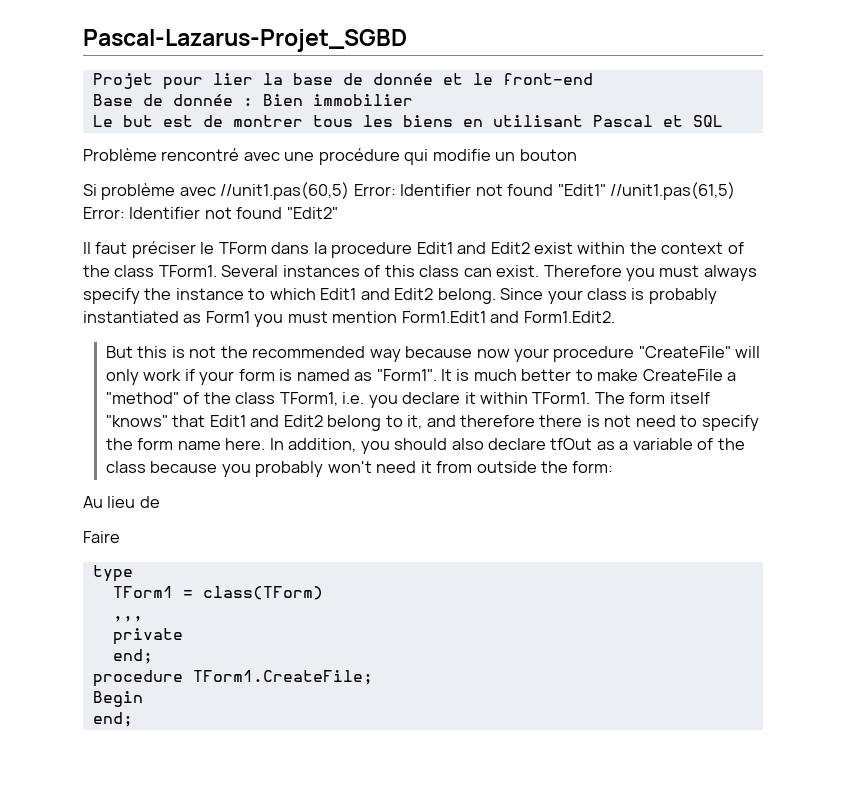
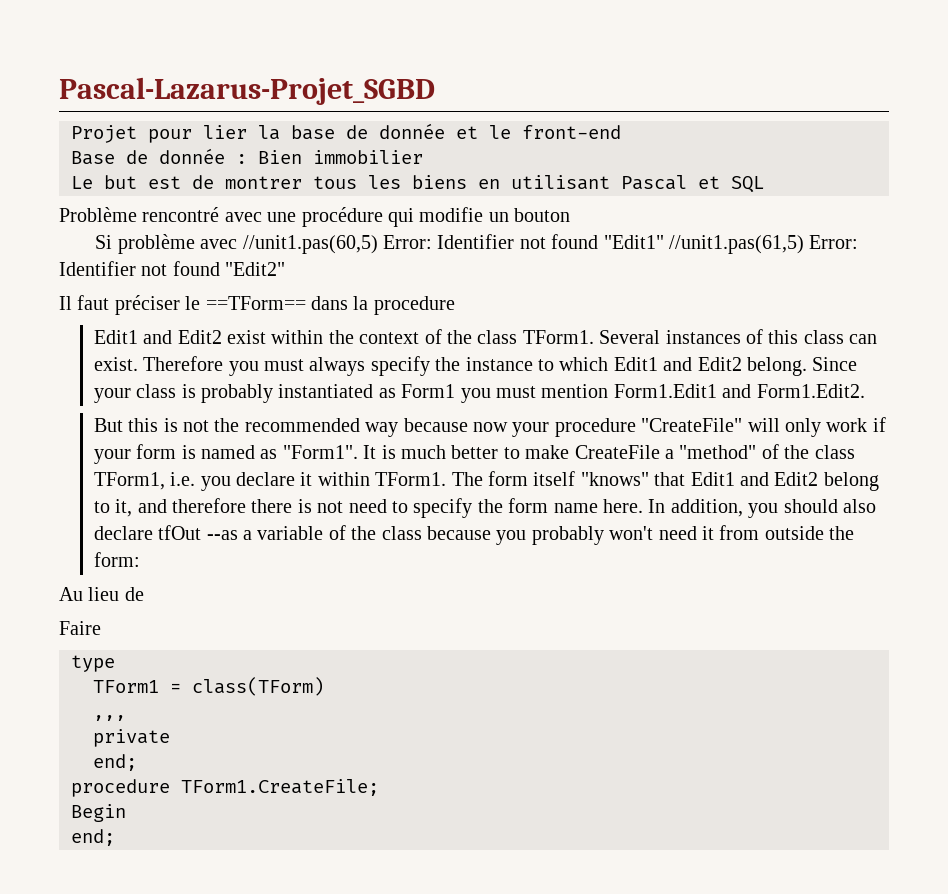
- Il faut préciser le TForm dans la procedure Edit1 and Edit2 exist within the context of the class TForm1.
+ Il faut préciser le ==TForm== dans la procedure
+ Edit1 and Edit2 exist within the context of the class TForm1.
- In addition, you should also declare tfOut as a variable of the class because you probably won't need it from outside the form:
+ In addition, you should also declare tfOut --as a variable of the class because you probably won't need it from outside the form:

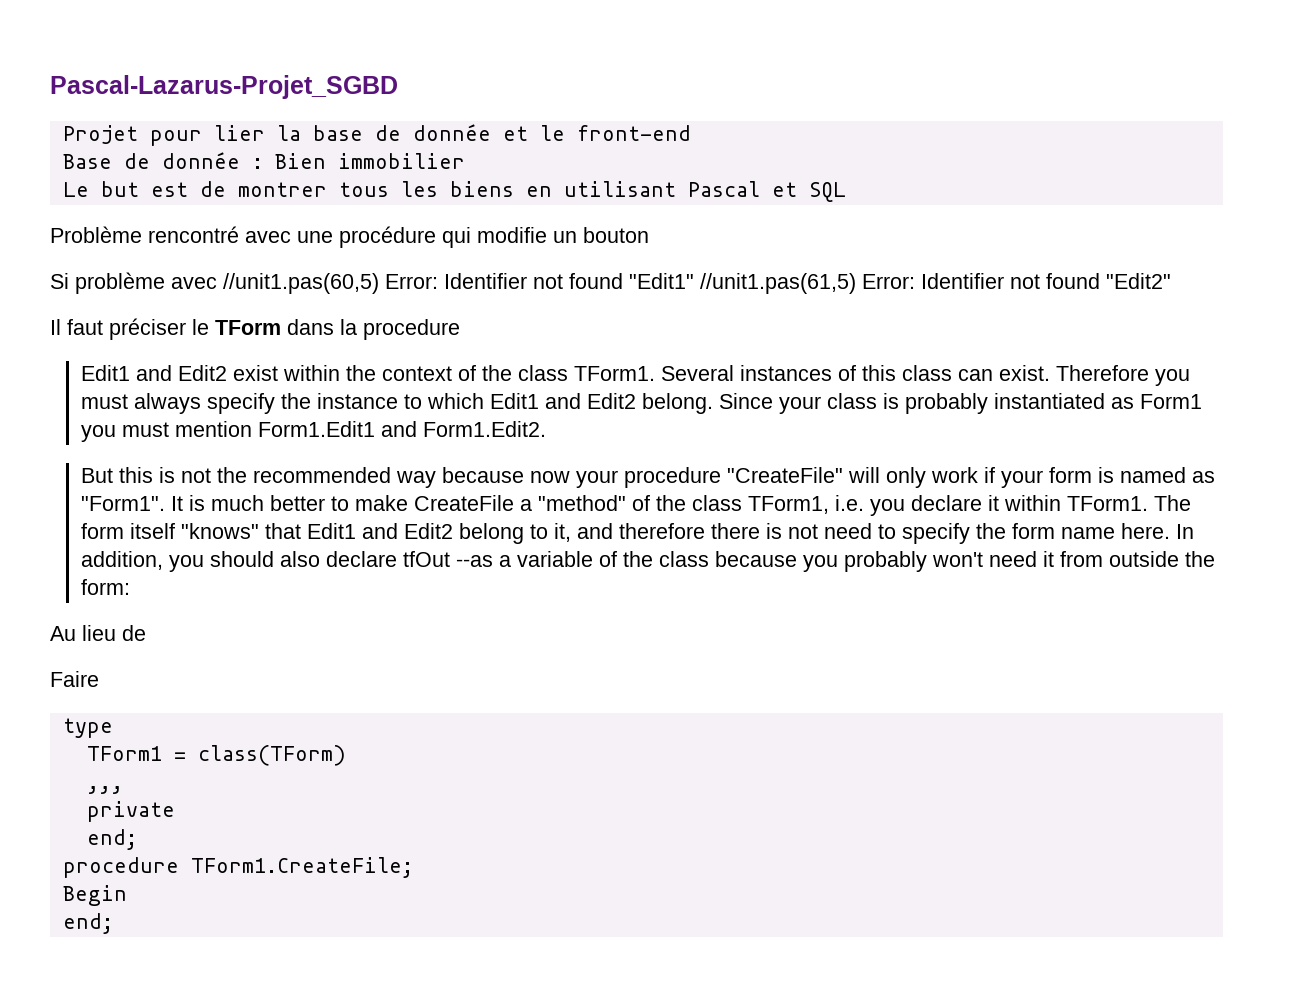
- Il faut préciser le ==TForm== dans la procedure
+ Il faut préciser le TForm dans la procedure

